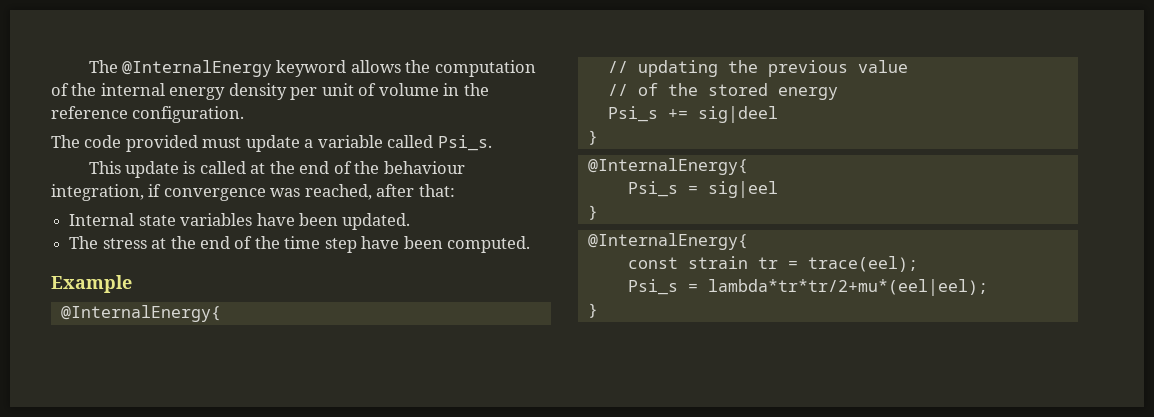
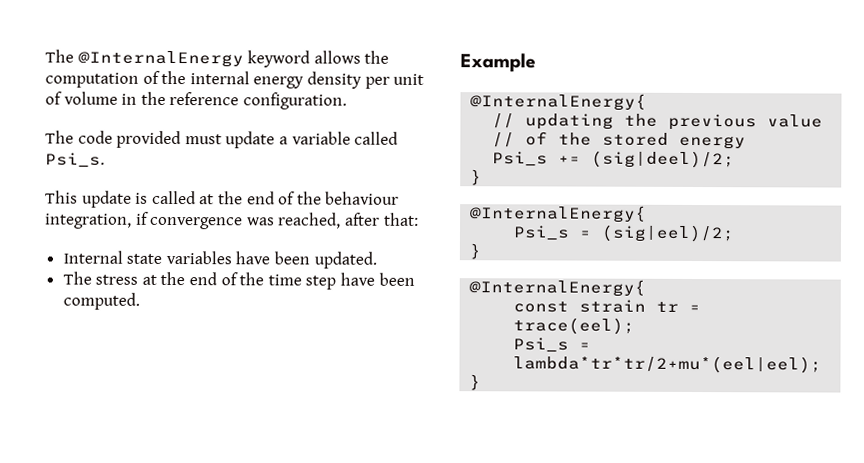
- Psi_s += sig|deel
+ Psi_s += (sig|deel)/2;
- Psi_s = sig|eel
+ Psi_s = (sig|eel)/2;

